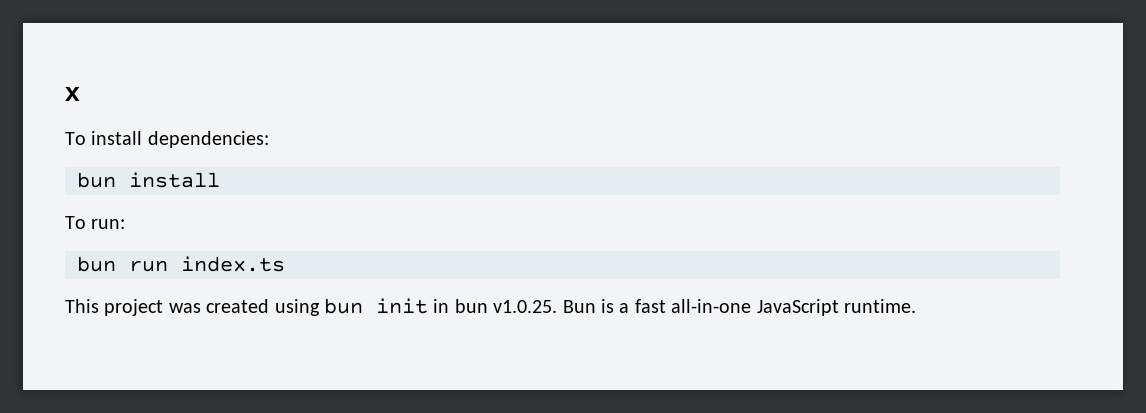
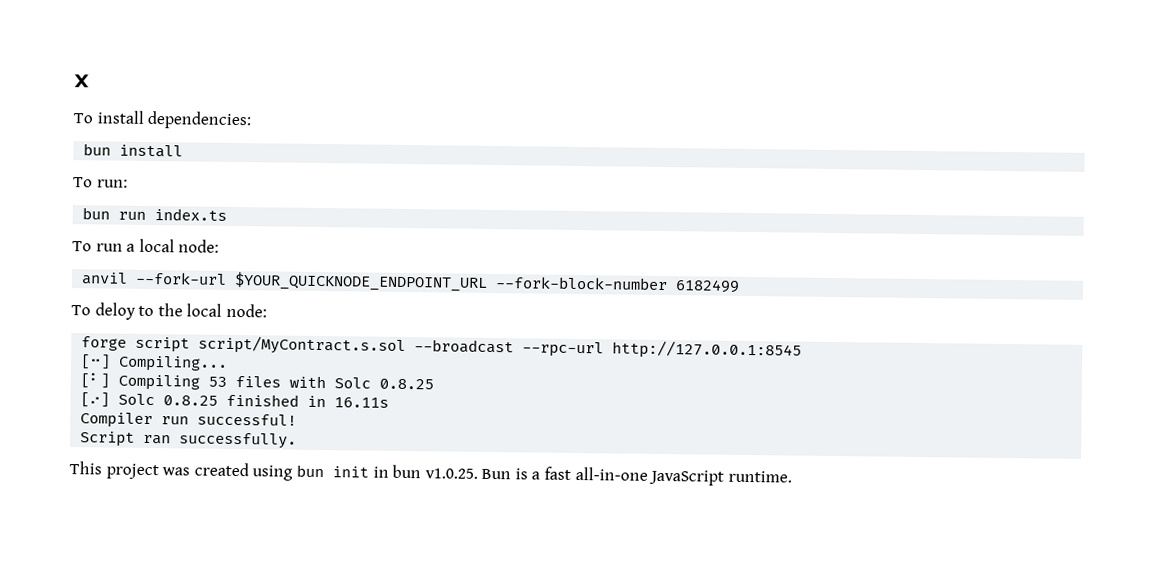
+ To run a local node:
+ anvil --fork-url $YOUR_QUICKNODE_ENDPOINT_URL --fork-block-number 6182499
+ To deloy to the local node:
+ forge script script/MyContract.s.sol --broadcast --rpc-url http://127.0.0.1:8545
+ [⠒] Compiling...
+ [⠃] Compiling 53 files with Solc 0.8.25
+ [⠔] Solc 0.8.25 finished in 16.11s
+ Compiler run successful!
+ Script ran successfully.

